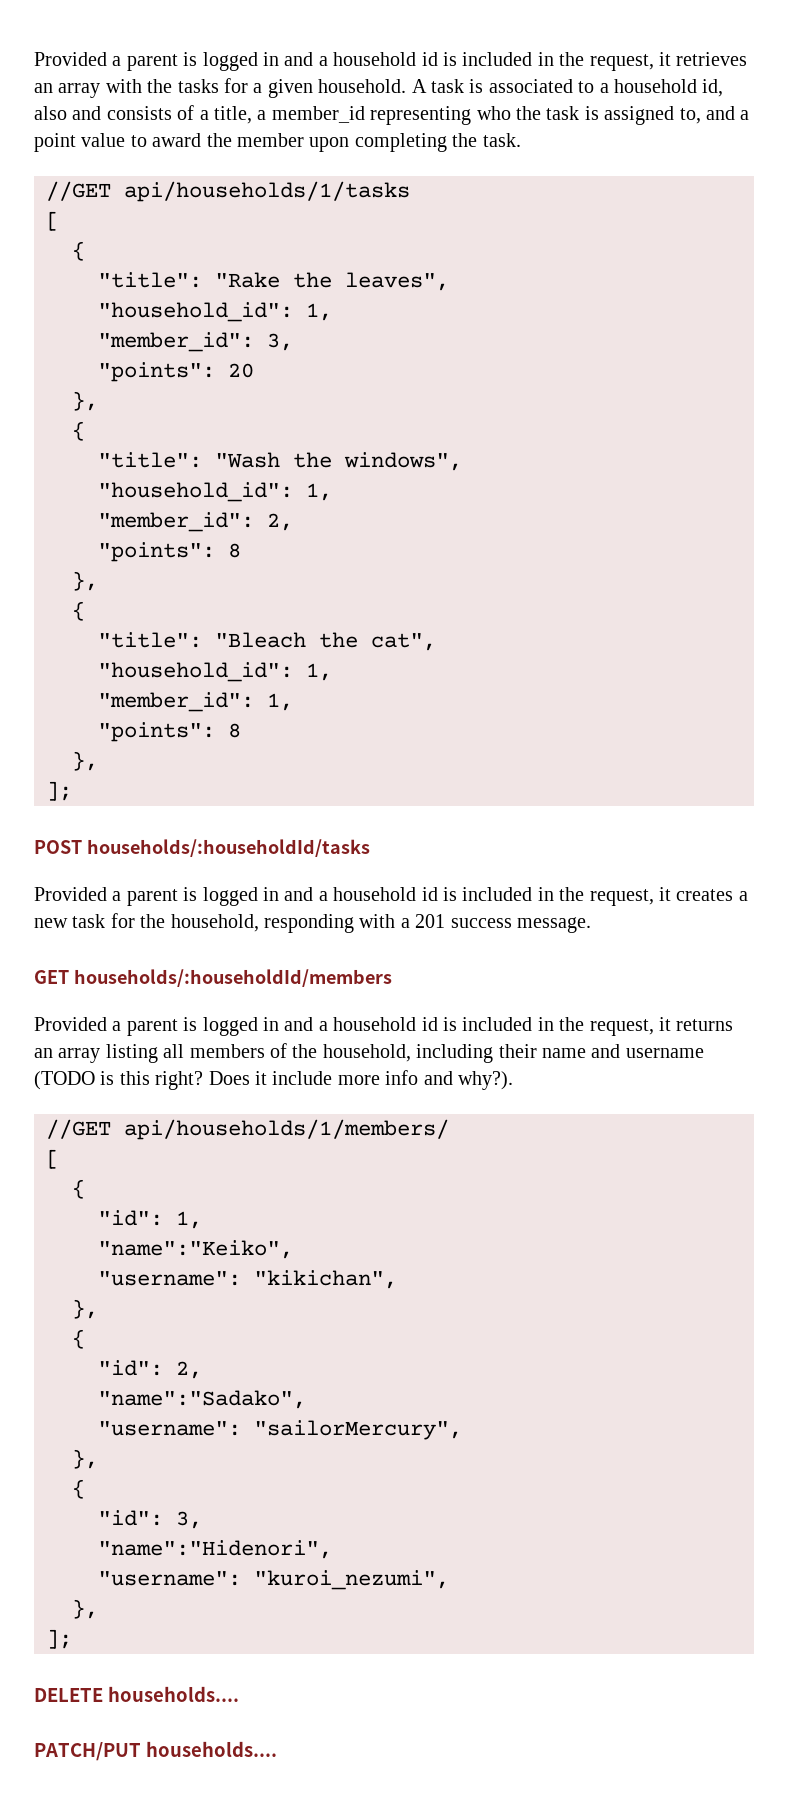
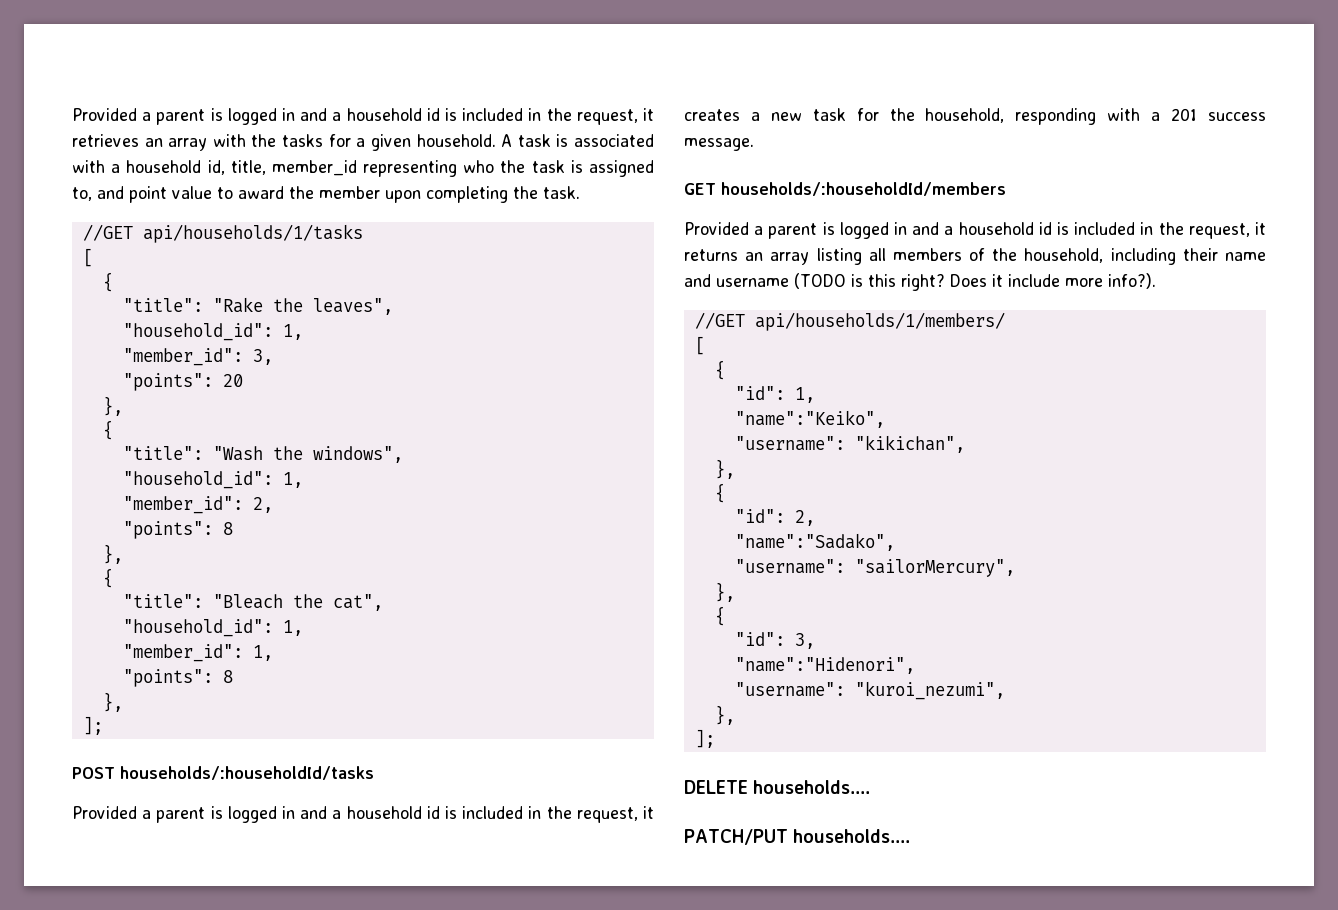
- A task is associated to a household id, also and consists of a title, a member_id representing who the task is assigned to, and a point value to award the member upon completing the task.
+ A task is associated with a household id, title, member_id representing who the task is assigned to, and point value to award the member upon completing the task.
- Does it include more info and why?).
+ Does it include more info?).

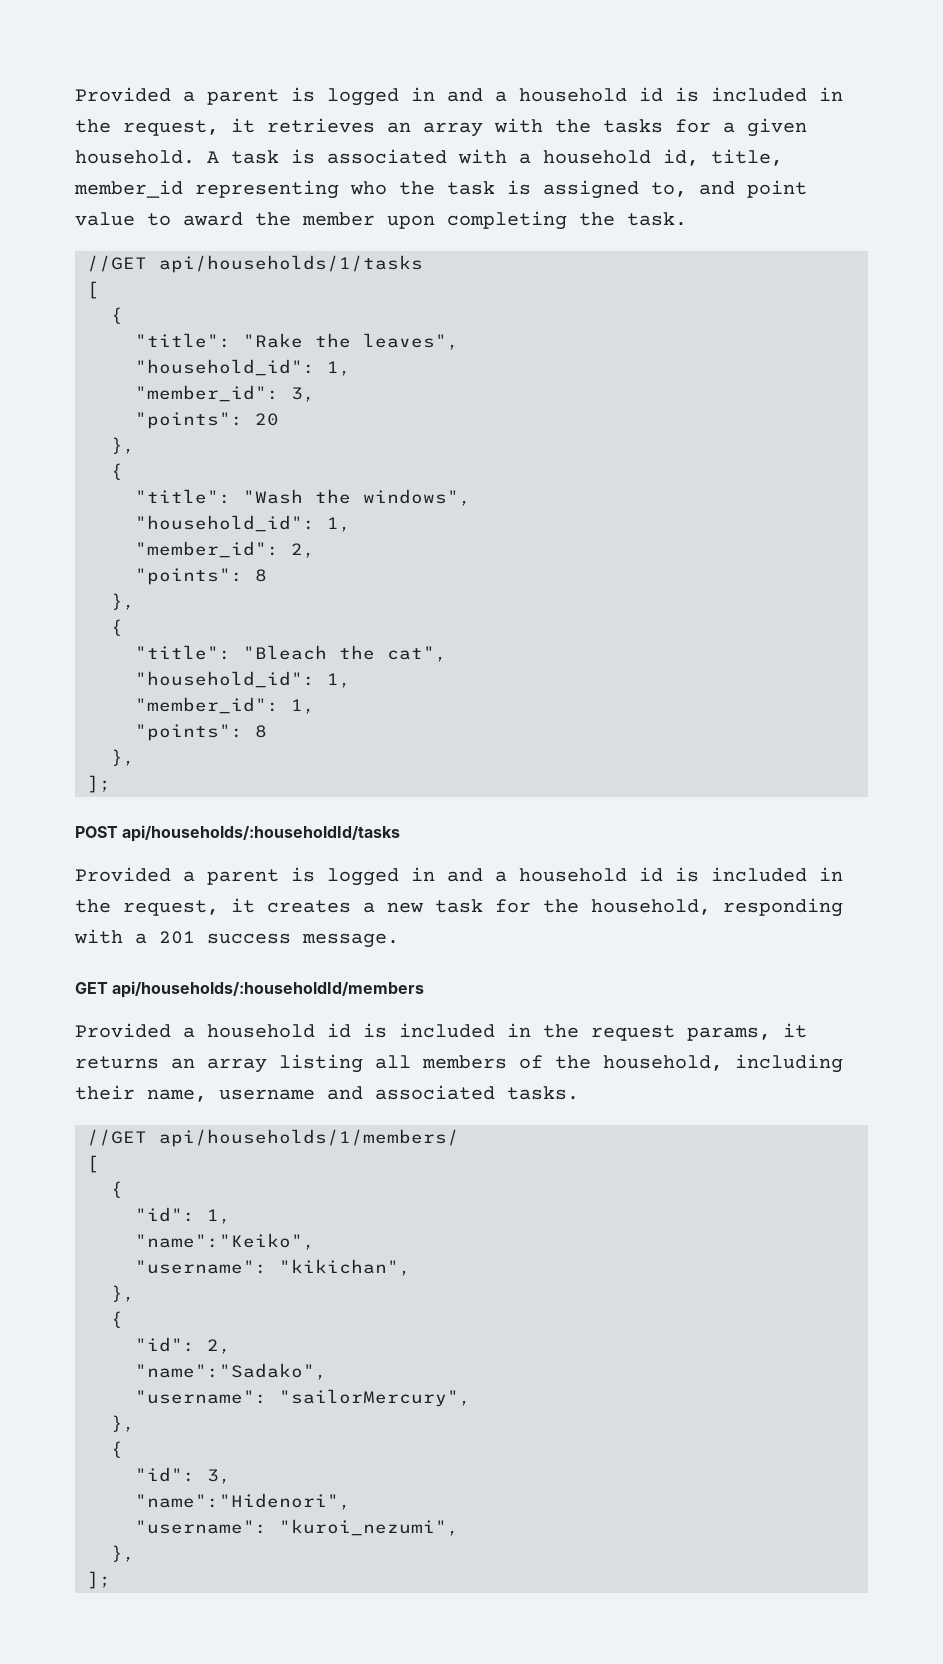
- POST households/:householdId/tasks
+ POST api/households/:householdId/tasks
- GET households/:householdId/members
- Provided a parent is logged in and a household id is included in the request, it returns an array listing all members of the household, including their name and username (TODO is this right? Does it include more info?).
+ GET api/households/:householdId/members
+ Provided a household id is included in the request params, it returns an array listing all members of the household, including their name, username and associated tasks.
- DELETE households....
- PATCH/PUT households....

